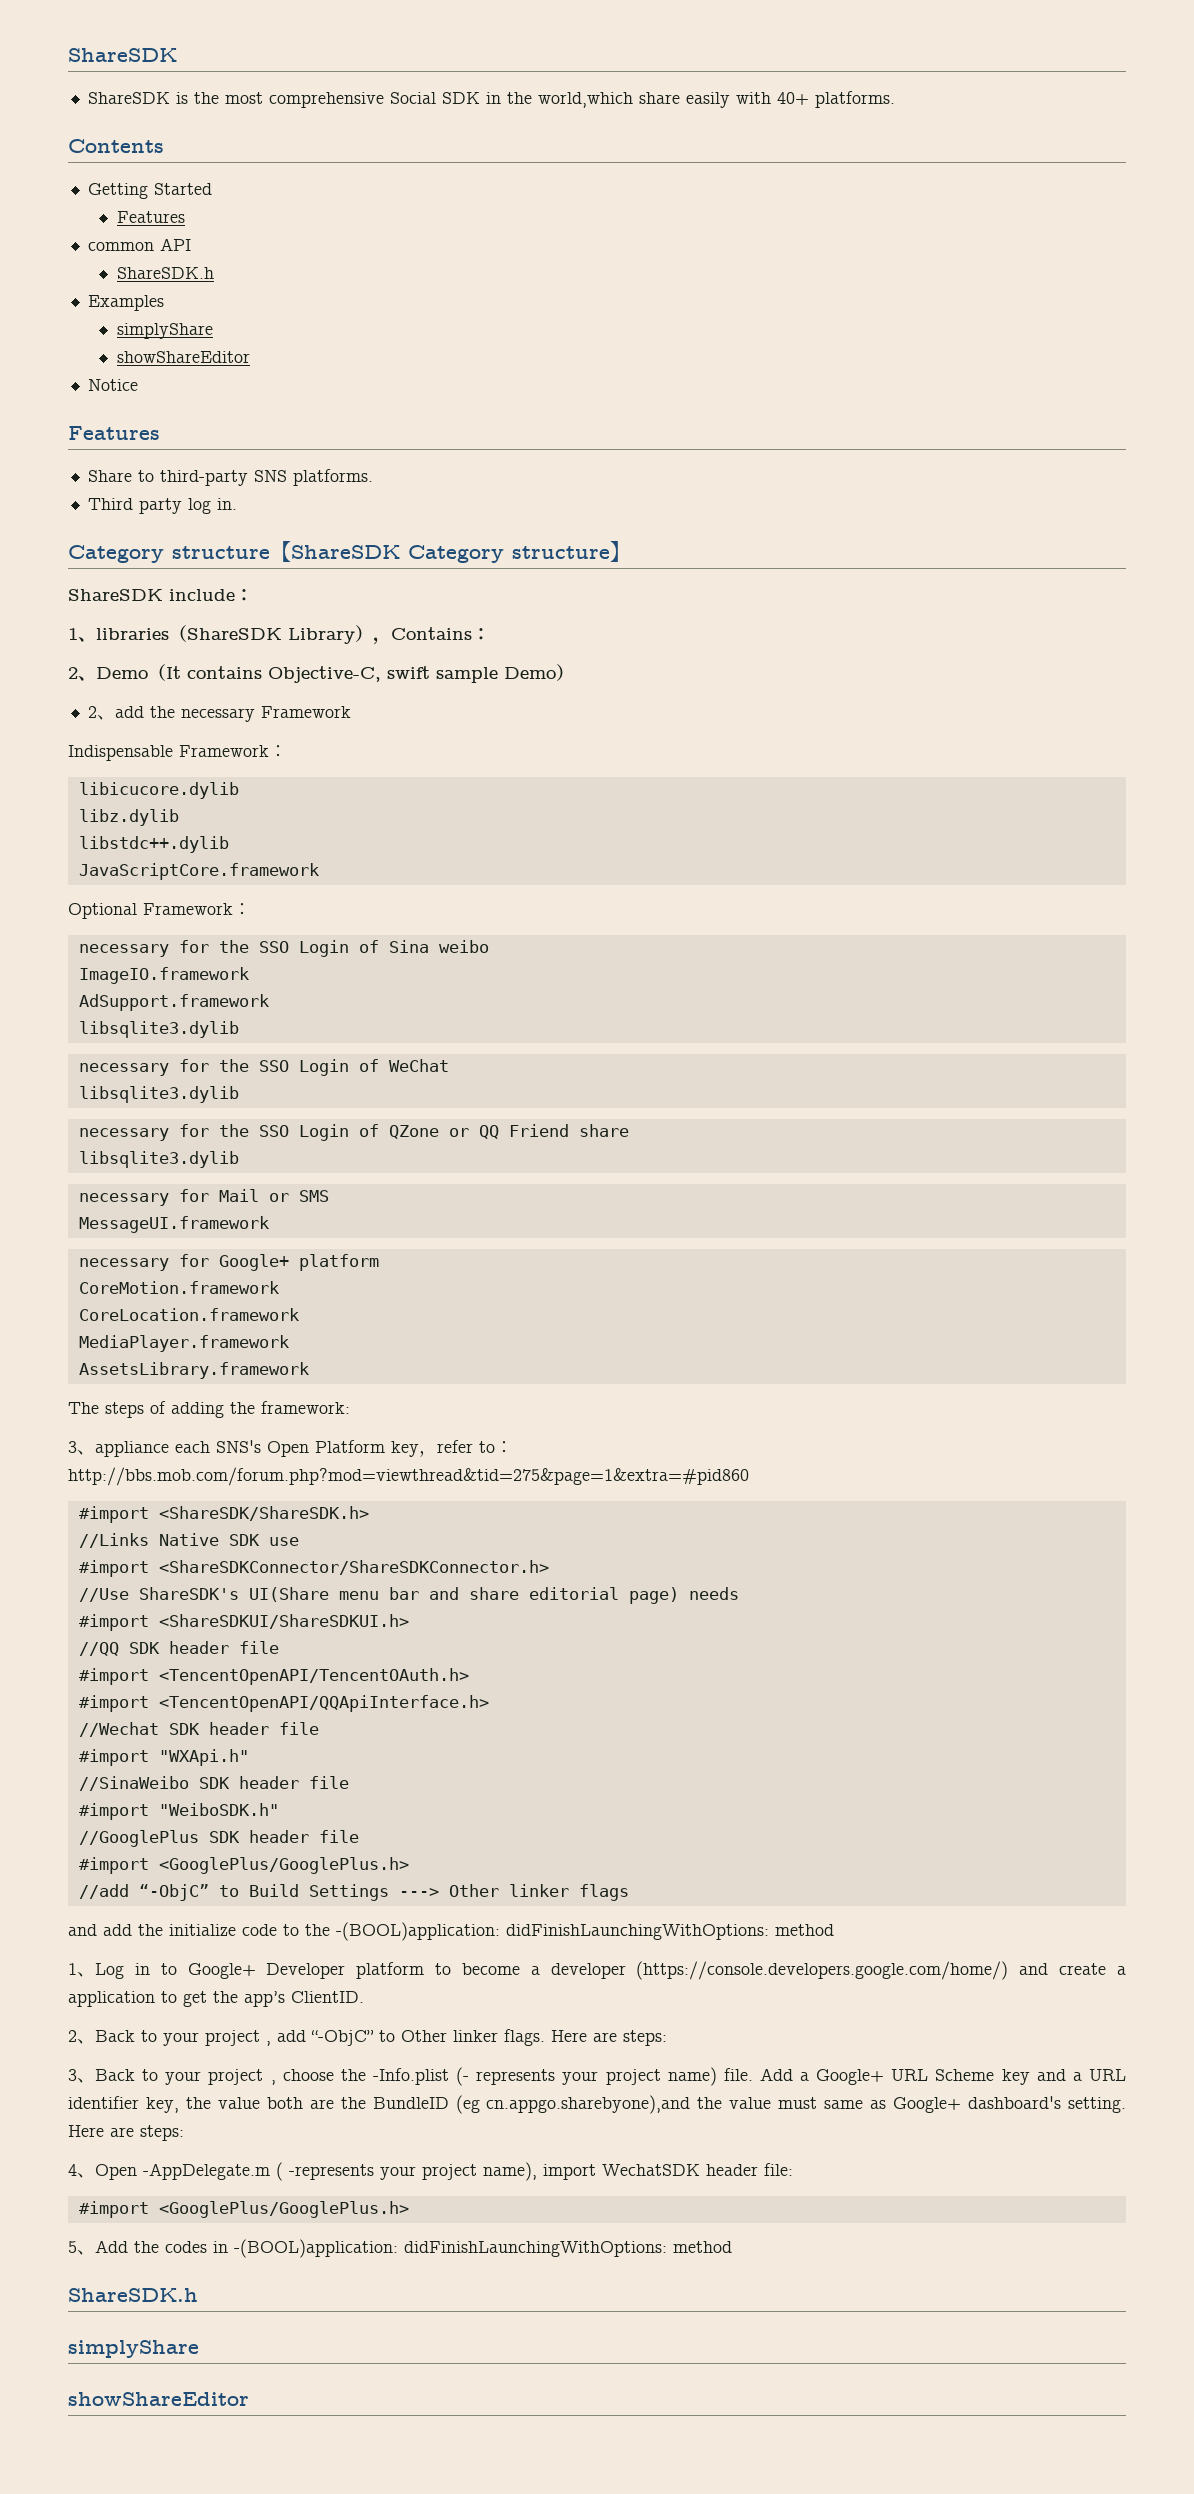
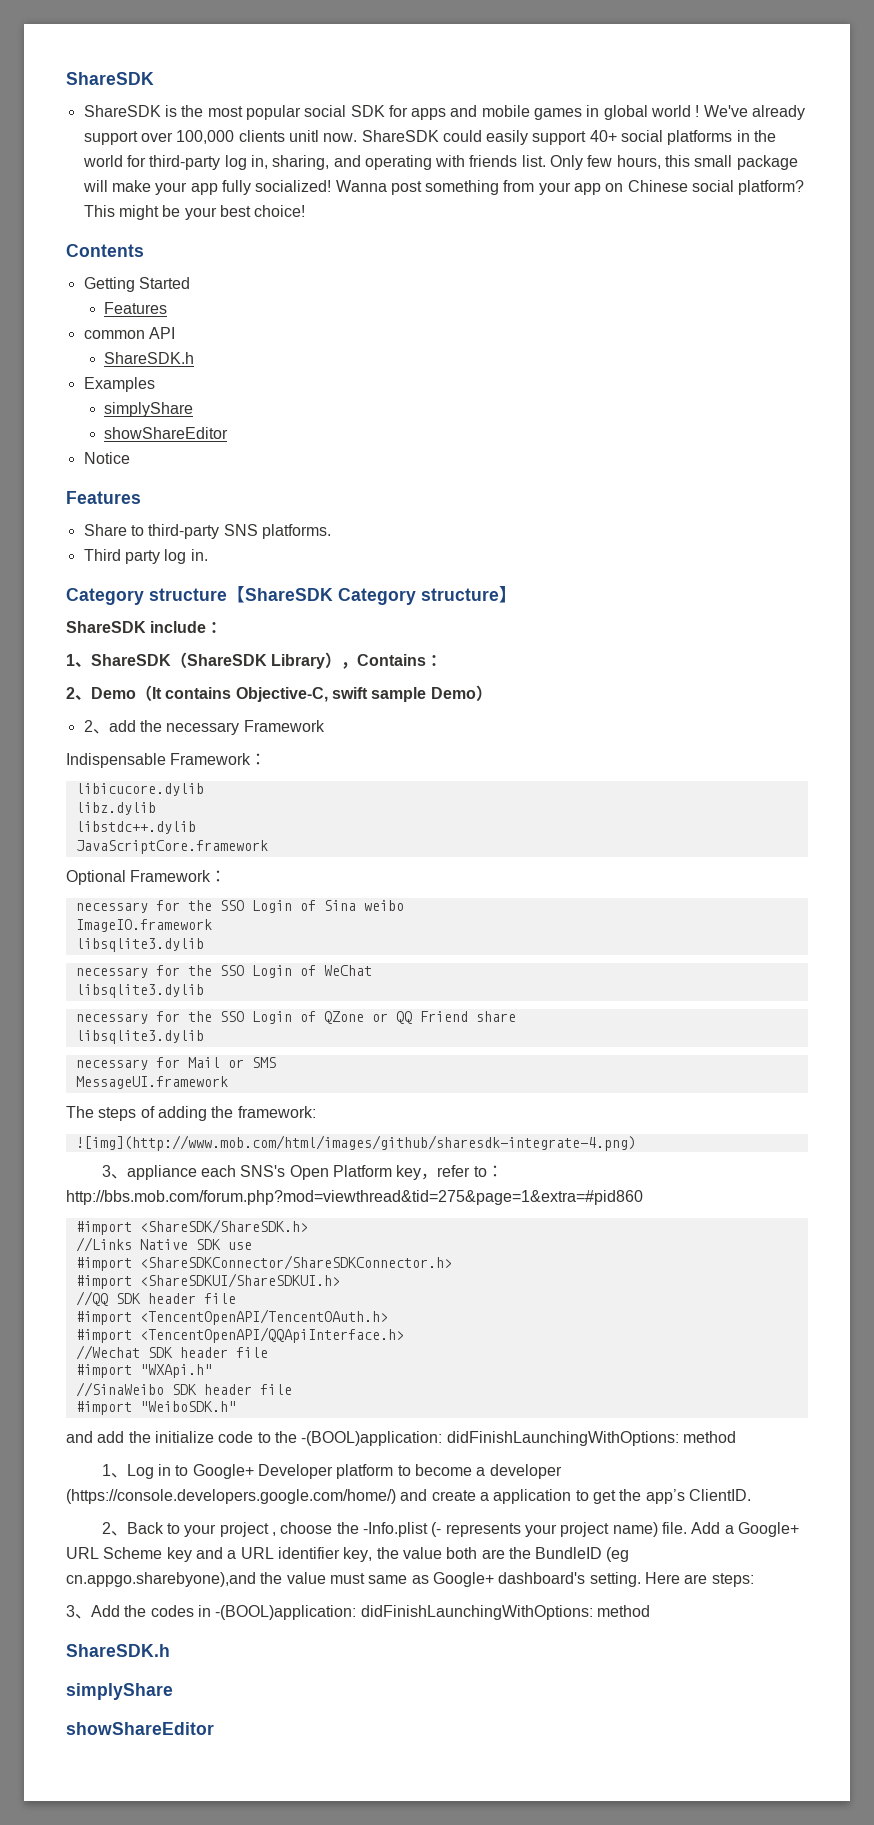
- ShareSDK is the most comprehensive Social SDK in the world,which share easily with 40+ platforms.
+ ShareSDK is the most popular social SDK for apps and mobile games in global world ! We've already support over 100,000 clients unitl now. ShareSDK could easily support 40+ social platforms in the world for third-party log in, sharing, and operating with friends list. Only few hours, this small package will make your app fully socialized! Wanna post something from your app on Chinese social platform? This might be your best choice!
- 1、libraries（ShareSDK Library），Contains：
+ 1、ShareSDK（ShareSDK Library），Contains：
- AdSupport.framework
- necessary for Google+ platform
- CoreMotion.framework
- CoreLocation.framework
- MediaPlayer.framework
- AssetsLibrary.framework
+ ![img](http://www.mob.com/html/images/github/sharesdk-integrate-4.png)
- //Use ShareSDK's UI(Share menu bar and share editorial page) needs
- //GooglePlus SDK header file
- #import <GooglePlus/GooglePlus.h>
- //add “-ObjC” to Build Settings ---> Other linker flags
- 2、Back to your project , add “-ObjC” to Other linker flags. Here are steps:
- 3、Back to your project , choose the -Info.plist (- represents your project name) file.
+ 2、Back to your project , choose the -Info.plist (- represents your project name) file.
- 4、Open -AppDelegate.m ( -represents your project name), import WechatSDK header file:
- #import <GooglePlus/GooglePlus.h>
- 5、Add the codes in -(BOOL)application: didFinishLaunchingWithOptions: method
+ 3、Add the codes in -(BOOL)application: didFinishLaunchingWithOptions: method

